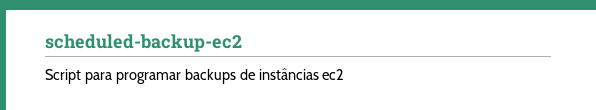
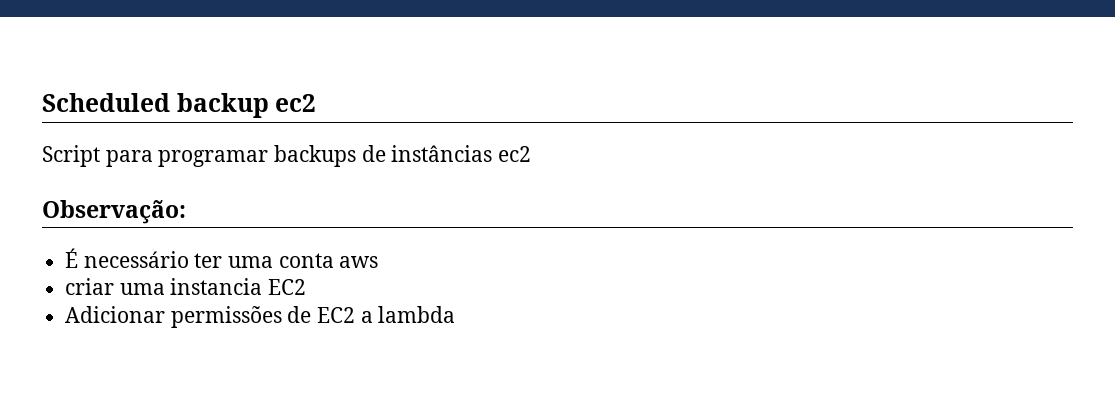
- scheduled-backup-ec2
+ Scheduled backup ec2
+ Observação:
+ É necessário ter uma conta aws
+ criar uma instancia EC2
+ Adicionar permissões de EC2 a lambda

